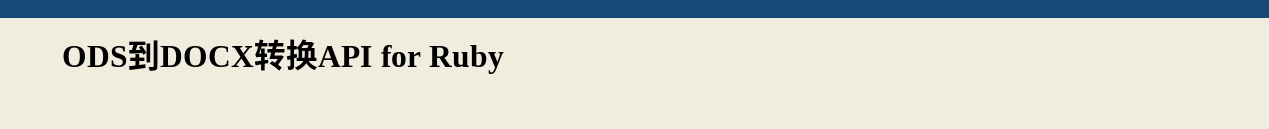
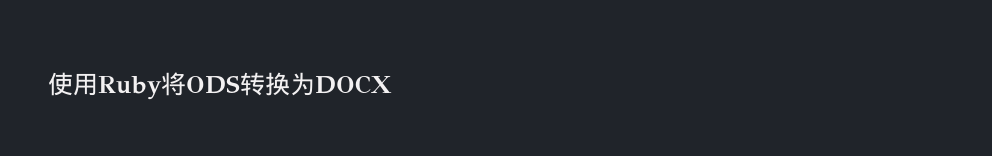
- ODS到DOCX转换API for Ruby
+ 使用Ruby将ODS转换为DOCX

